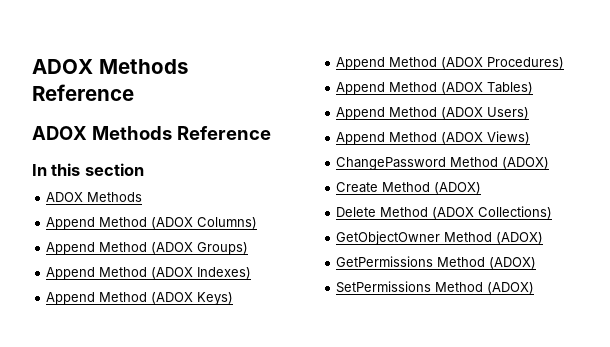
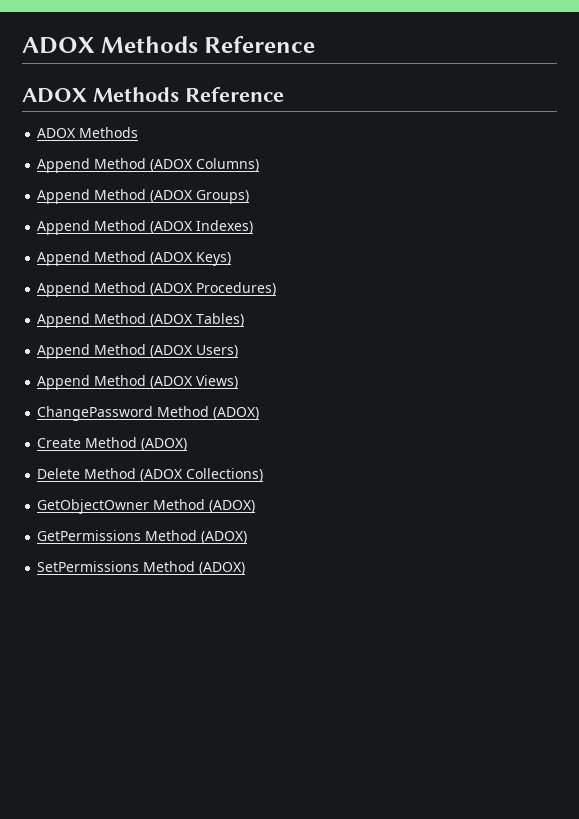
- In this section

